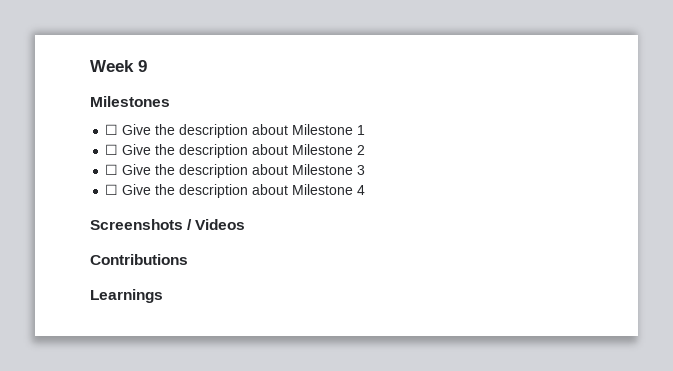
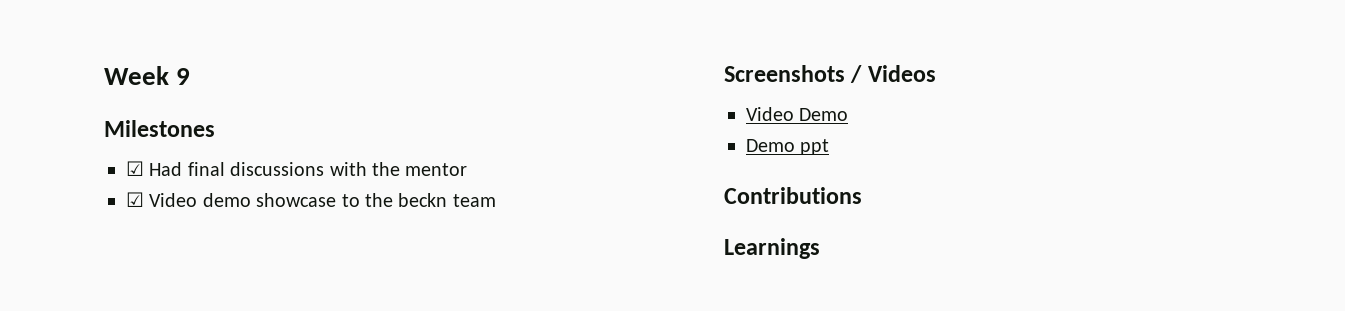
- ☐ Give the description about Milestone 1
- ☐ Give the description about Milestone 2
- ☐ Give the description about Milestone 3
- ☐ Give the description about Milestone 4
+ ☑ Had final discussions with the mentor
+ ☑ Video demo showcase to the beckn team
+ Video Demo
+ Demo ppt

